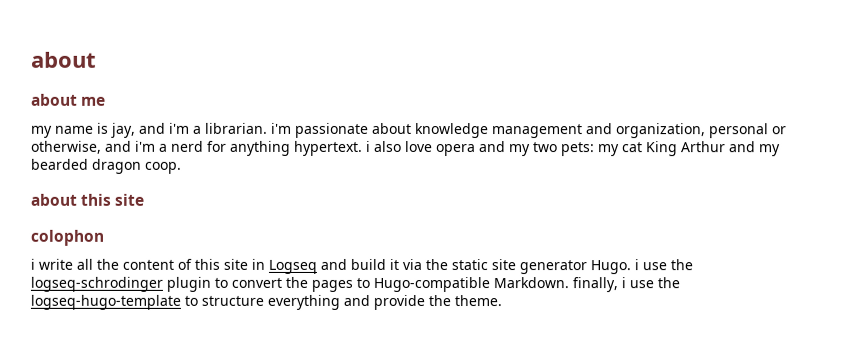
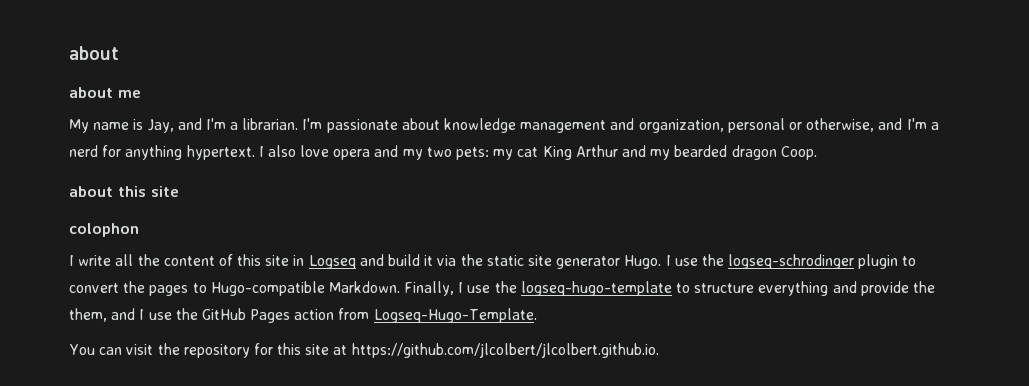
- my name is jay, and i'm a librarian. i'm passionate about knowledge management and organization, personal or otherwise, and i'm a nerd for anything hypertext. i also love opera and my two pets: my cat King Arthur and my bearded dragon coop.
+ My name is Jay, and I'm a librarian. I'm passionate about knowledge management and organization, personal or otherwise, and I'm a nerd for anything hypertext. I also love opera and my two pets: my cat King Arthur and my bearded dragon Coop.
- i write all the content of this site in Logseq and build it via the static site generator Hugo. i use the logseq-schrodinger plugin to convert the pages to Hugo-compatible Markdown. finally, i use the logseq-hugo-template to structure everything and provide the theme.
+ I write all the content of this site in Logseq and build it via the static site generator Hugo. I use the logseq-schrodinger plugin to convert the pages to Hugo-compatible Markdown. Finally, I use the logseq-hugo-template to structure everything and provide the them, and I use the GitHub Pages action from Logseq-Hugo-Template.
+ You can visit the repository for this site at https://github.com/jlcolbert/jlcolbert.github.io.

